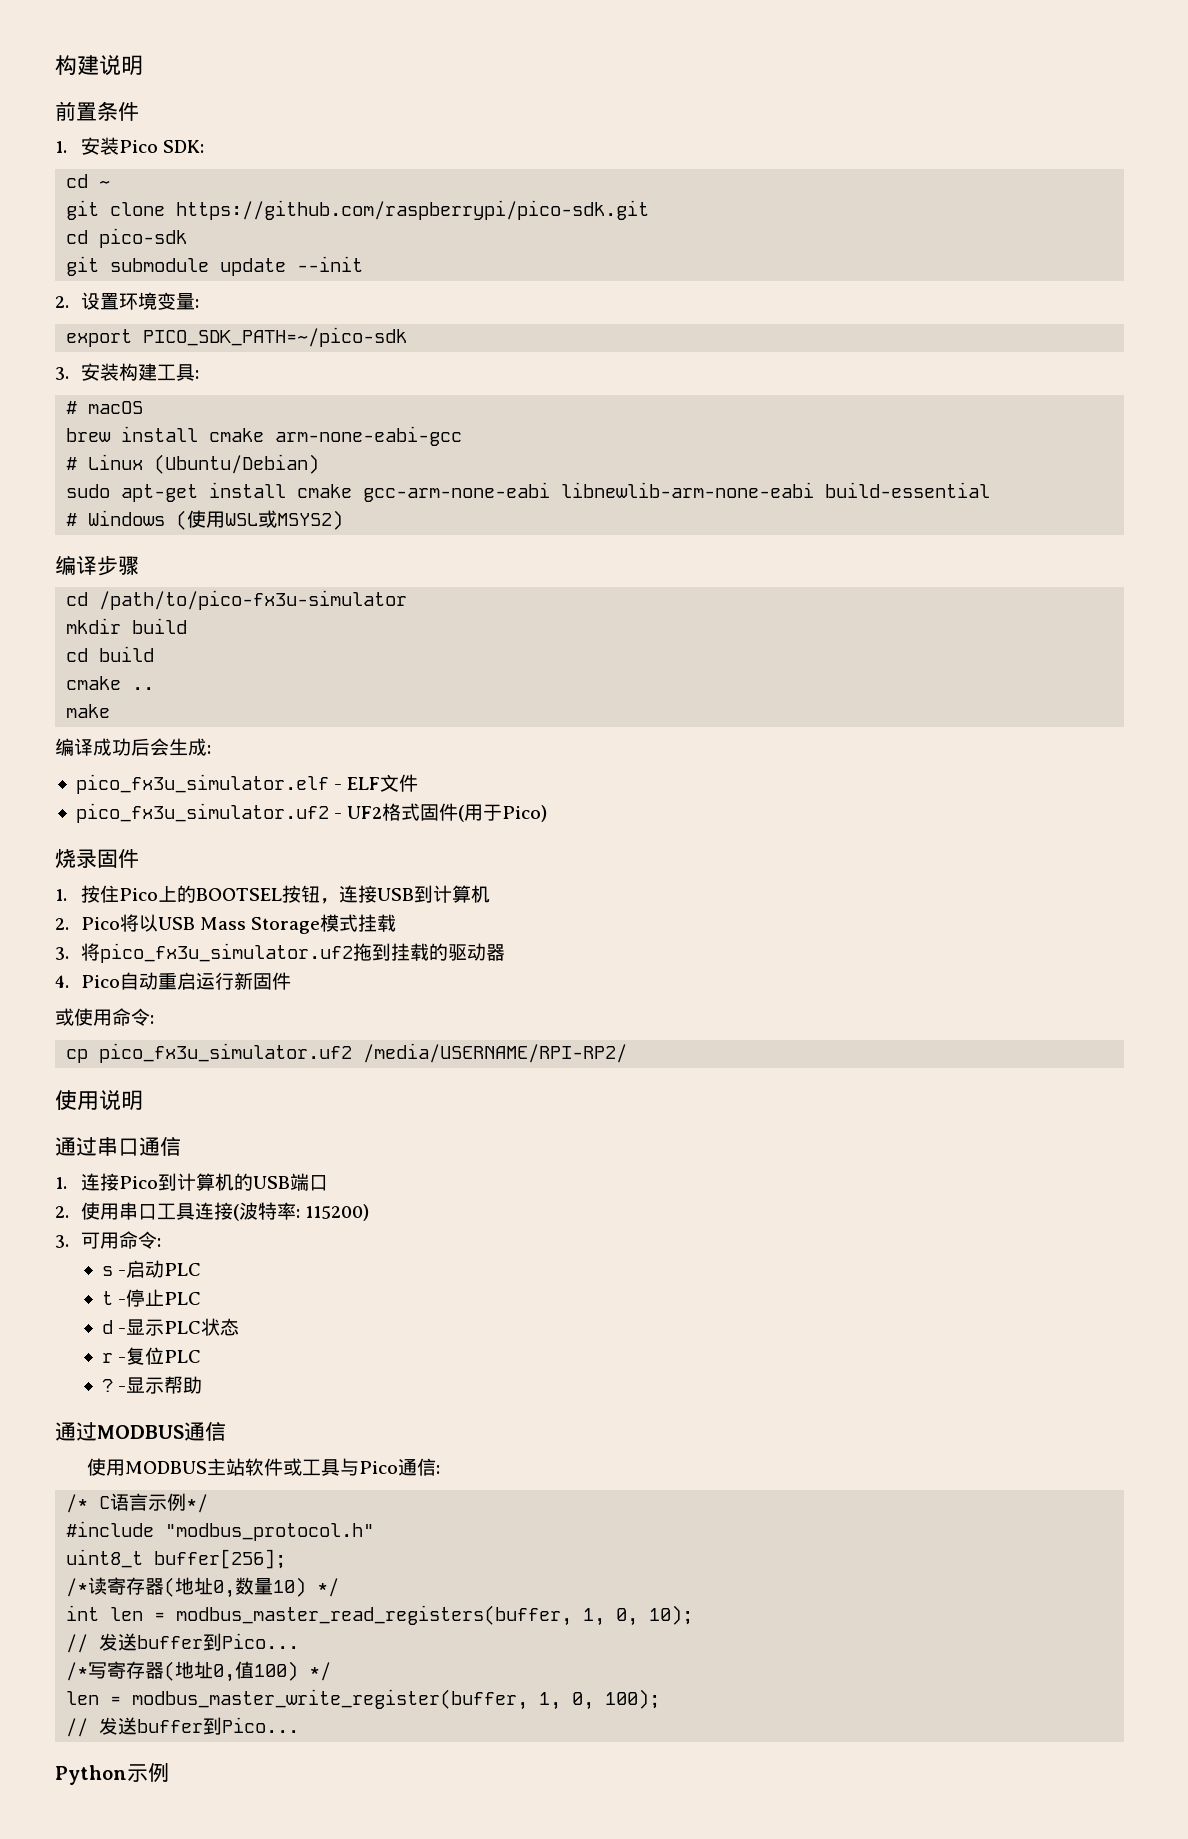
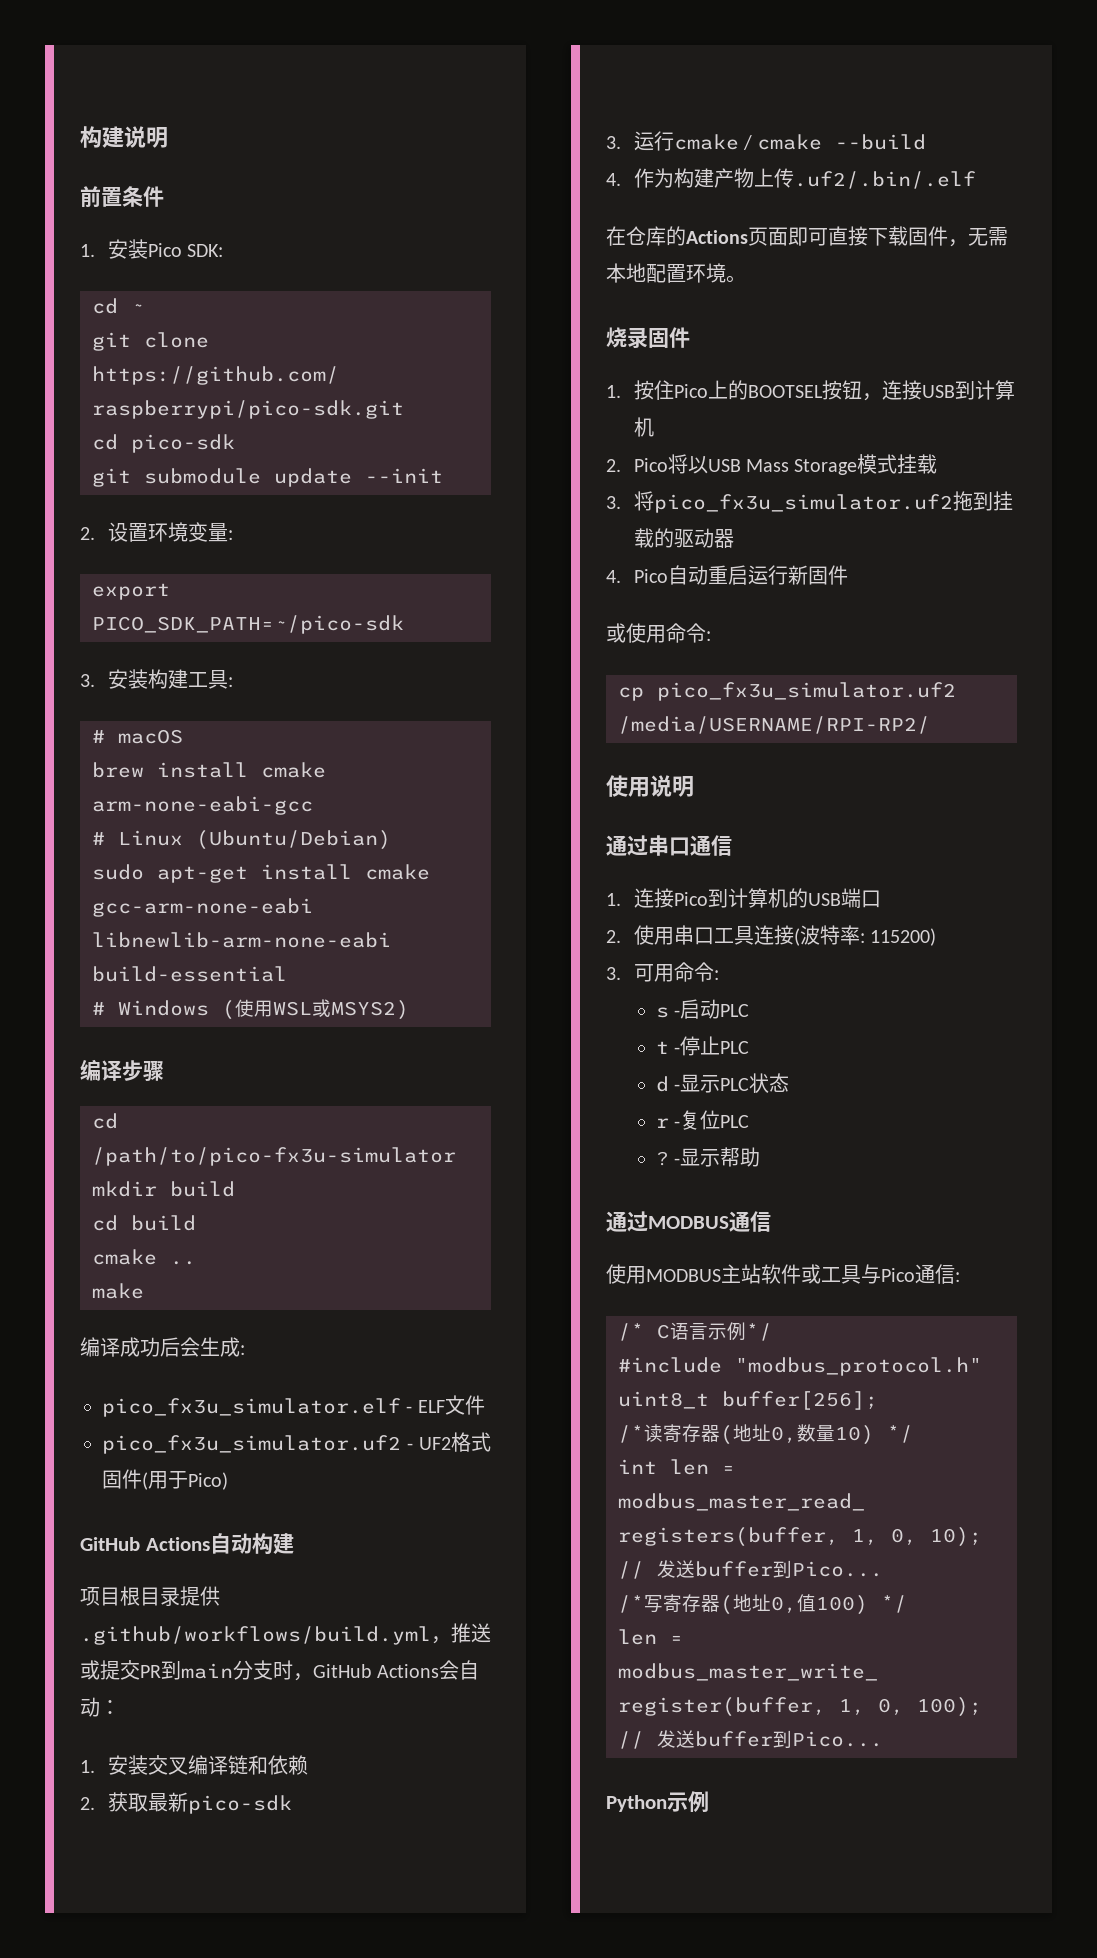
+ GitHub Actions自动构建
+ 项目根目录提供.github/workflows/build.yml，推送或提交PR到main分支时，GitHub Actions会自动：
+ 1.安装交叉编译链和依赖
+ 2.获取最新pico-sdk
+ 3.运行cmake / cmake --build
+ 4.作为构建产物上传.uf2/.bin/.elf
+ 在仓库的Actions页面即可直接下载固件，无需本地配置环境。

